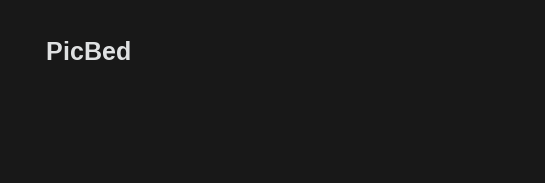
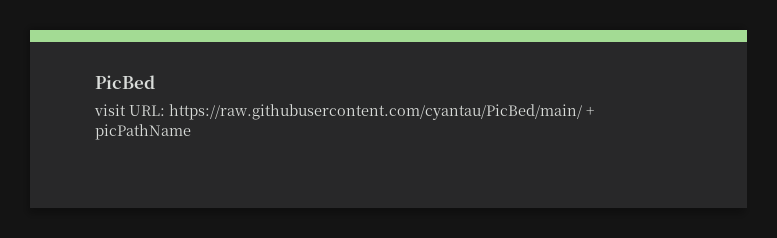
+ visit URL: https://raw.githubusercontent.com/cyantau/PicBed/main/ + picPathName

